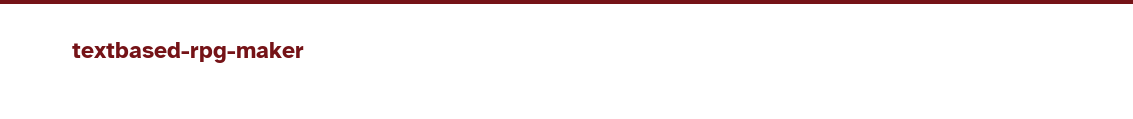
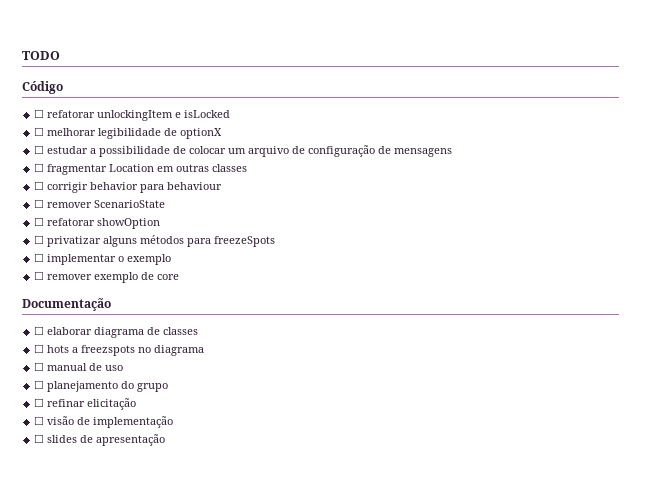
- textbased-rpg-maker
+ TODO
+ Código
+ ☐ refatorar unlockingItem e isLocked
+ ☐ melhorar legibilidade de optionX
+ ☐ estudar a possibilidade de colocar um arquivo de configuração de mensagens
+ ☐ fragmentar Location em outras classes
+ ☐ corrigir behavior para behaviour
+ ☐ remover ScenarioState
+ ☐ refatorar showOption
+ ☐ privatizar alguns métodos para freezeSpots
+ ☐ implementar o exemplo
+ ☐ remover exemplo de core
+ Documentação
+ ☐ elaborar diagrama de classes
+ ☐ hots a freezspots no diagrama
+ ☐ manual de uso
+ ☐ planejamento do grupo
+ ☐ refinar elicitação
+ ☐ visão de implementação
+ ☐ slides de apresentação

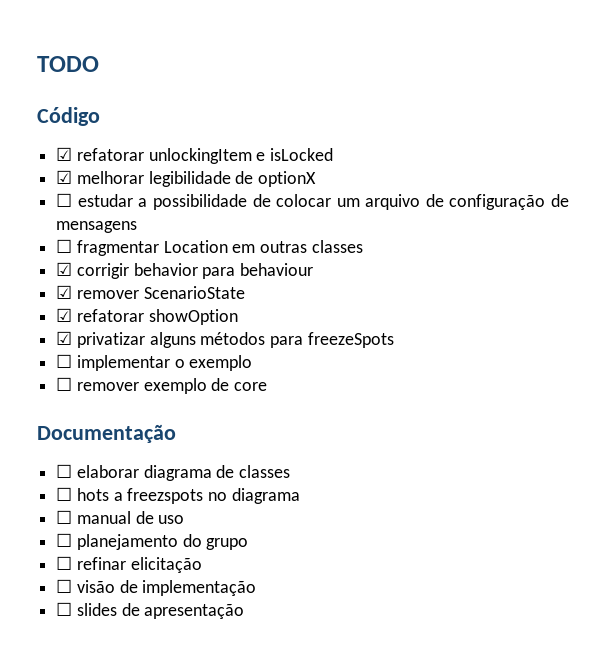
- ☐ refatorar unlockingItem e isLocked
+ ☑ refatorar unlockingItem e isLocked
- ☐ melhorar legibilidade de optionX
+ ☑ melhorar legibilidade de optionX
- ☐ corrigir behavior para behaviour
+ ☑ corrigir behavior para behaviour
- ☐ remover ScenarioState
+ ☑ remover ScenarioState
- ☐ refatorar showOption
+ ☑ refatorar showOption
- ☐ privatizar alguns métodos para freezeSpots
+ ☑ privatizar alguns métodos para freezeSpots

